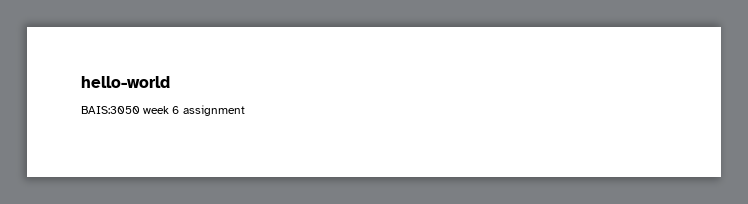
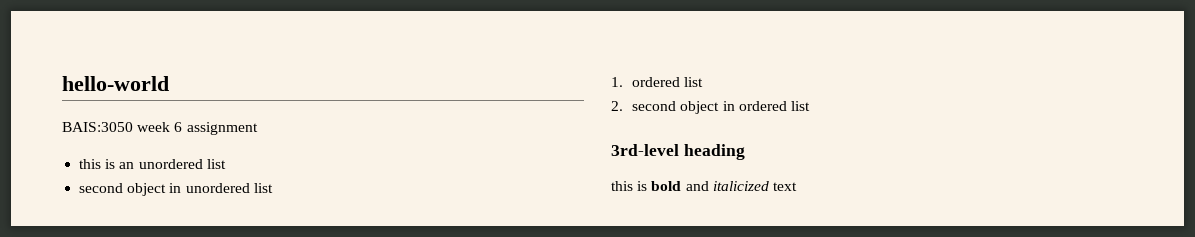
+ this is an unordered list
+ second object in unordered list
+ 1. ordered list
+ 2. second object in ordered list
+ 3rd-level heading
+ this is bold and italicized text

